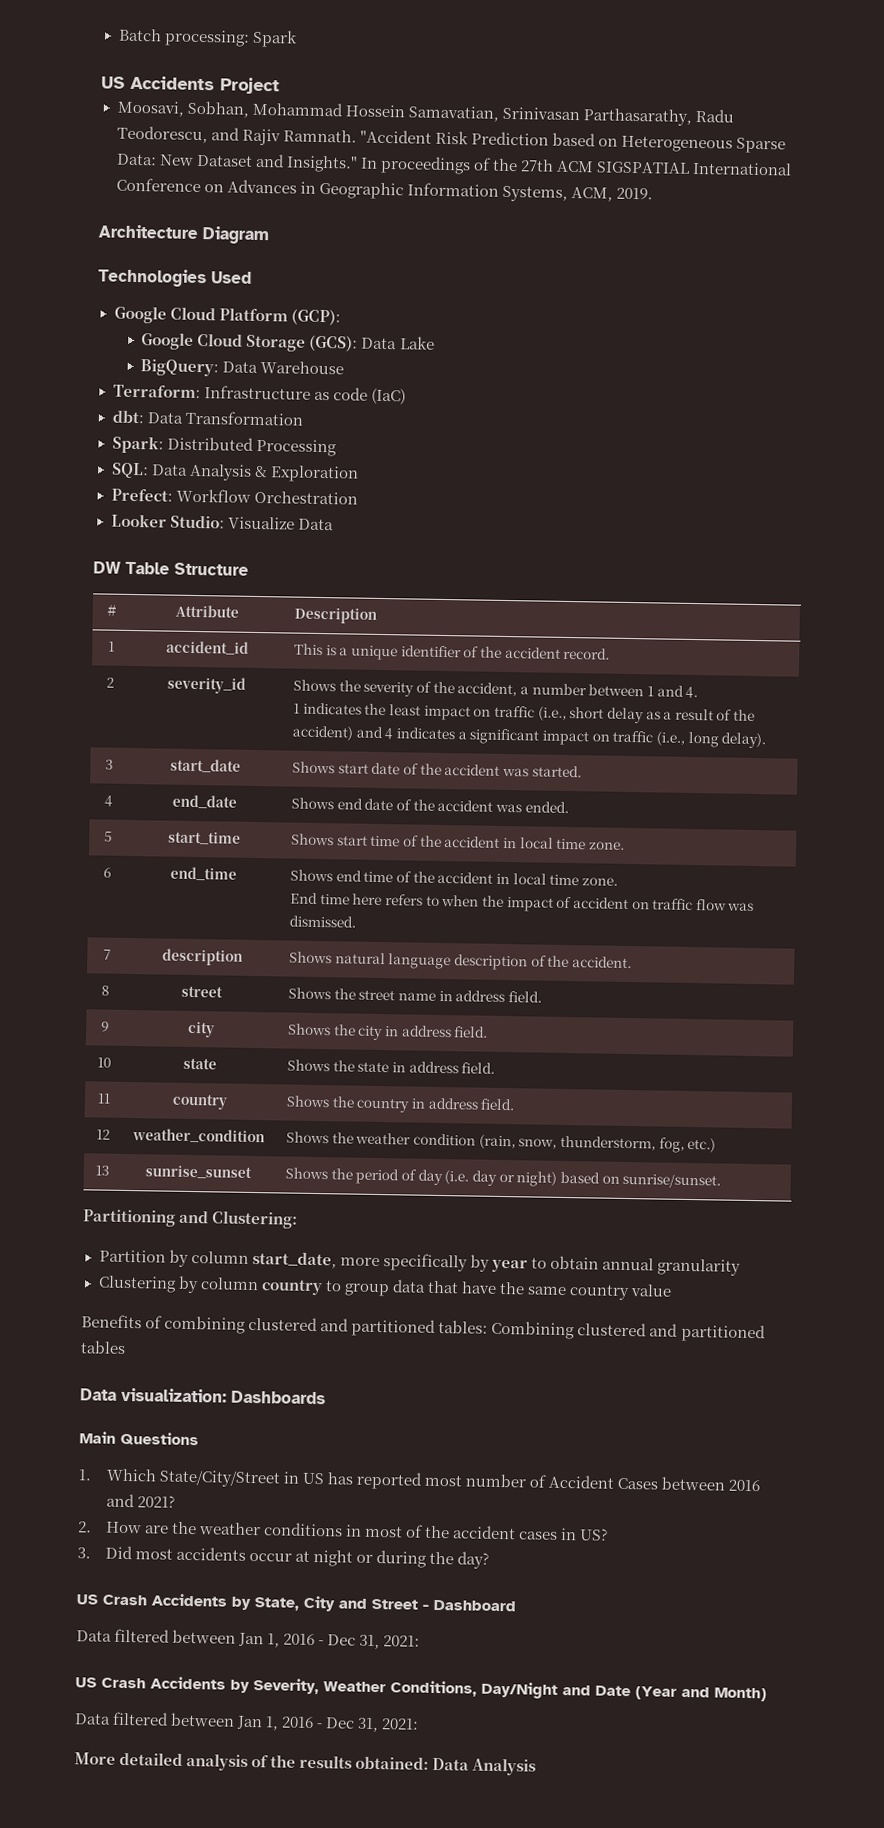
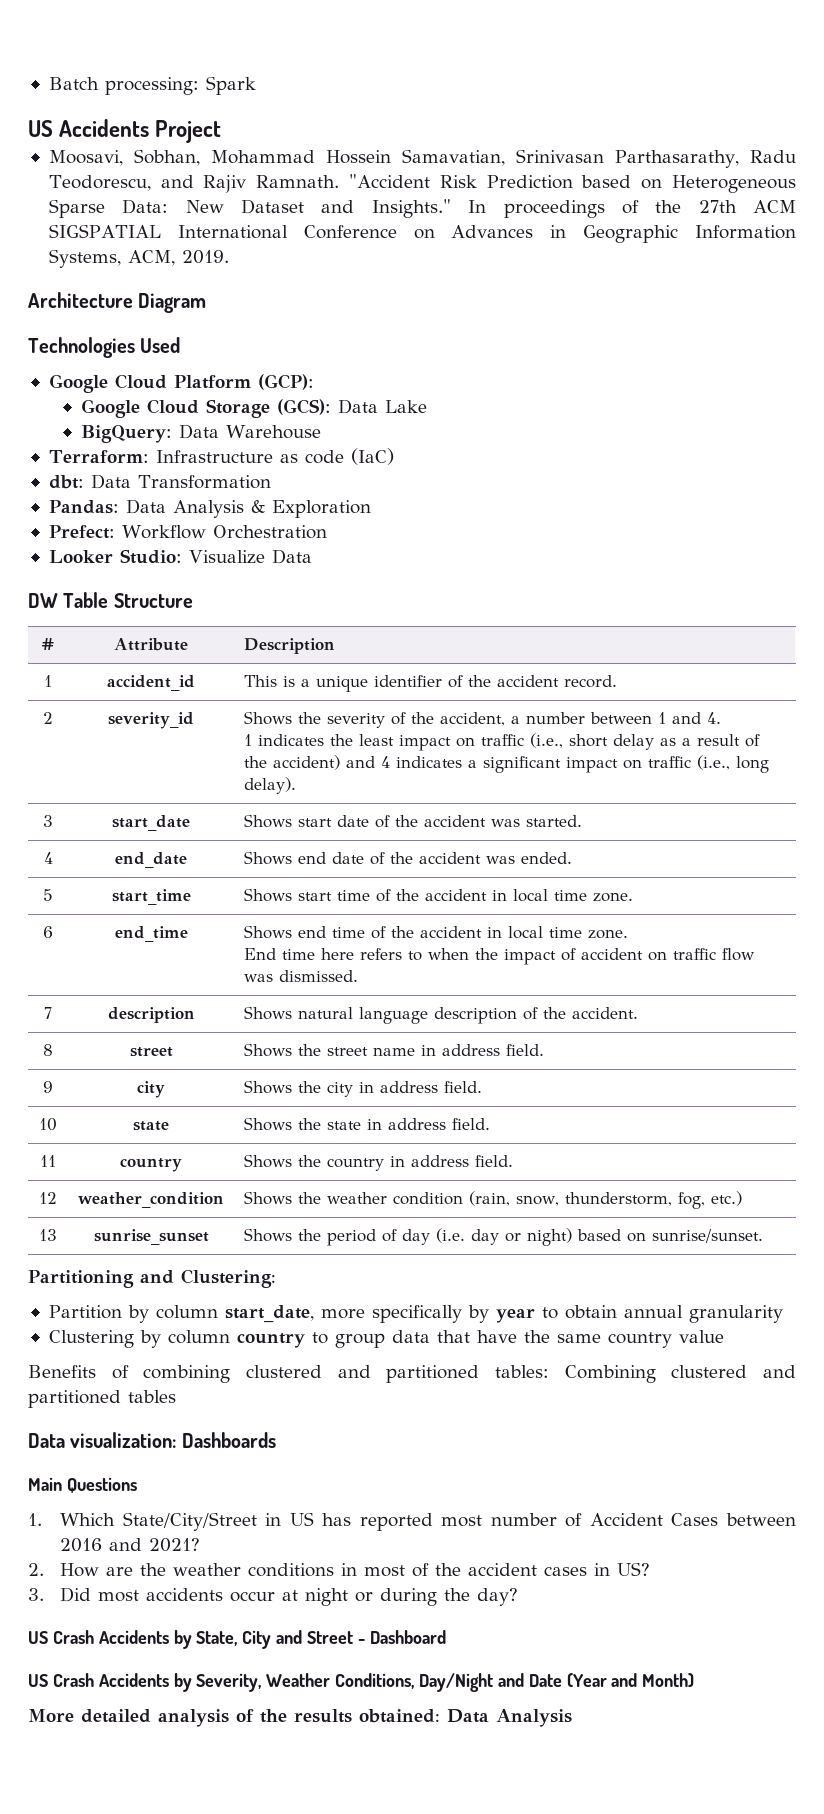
- Spark: Distributed Processing
- SQL: Data Analysis & Exploration
+ Pandas: Data Analysis & Exploration
  US Crash Accidents by State, City and Street - Dashboard
- Data filtered between Jan 1, 2016 - Dec 31, 2021:
  US Crash Accidents by Severity, Weather Conditions, Day/Night and Date (Year and Month)
- Data filtered between Jan 1, 2016 - Dec 31, 2021:

